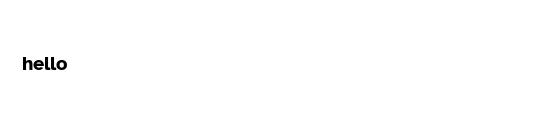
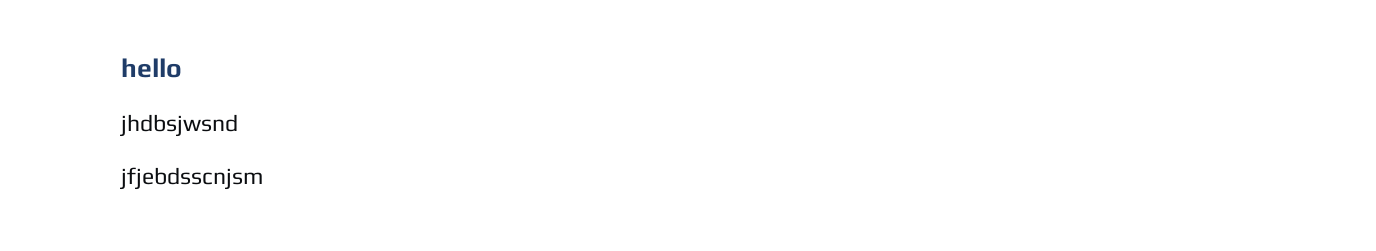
+ jhdbsjwsnd
+ jfjebdsscnjsm

